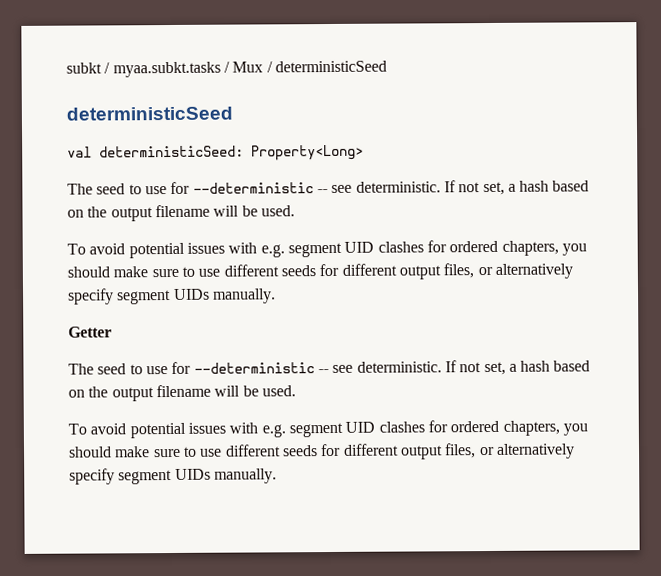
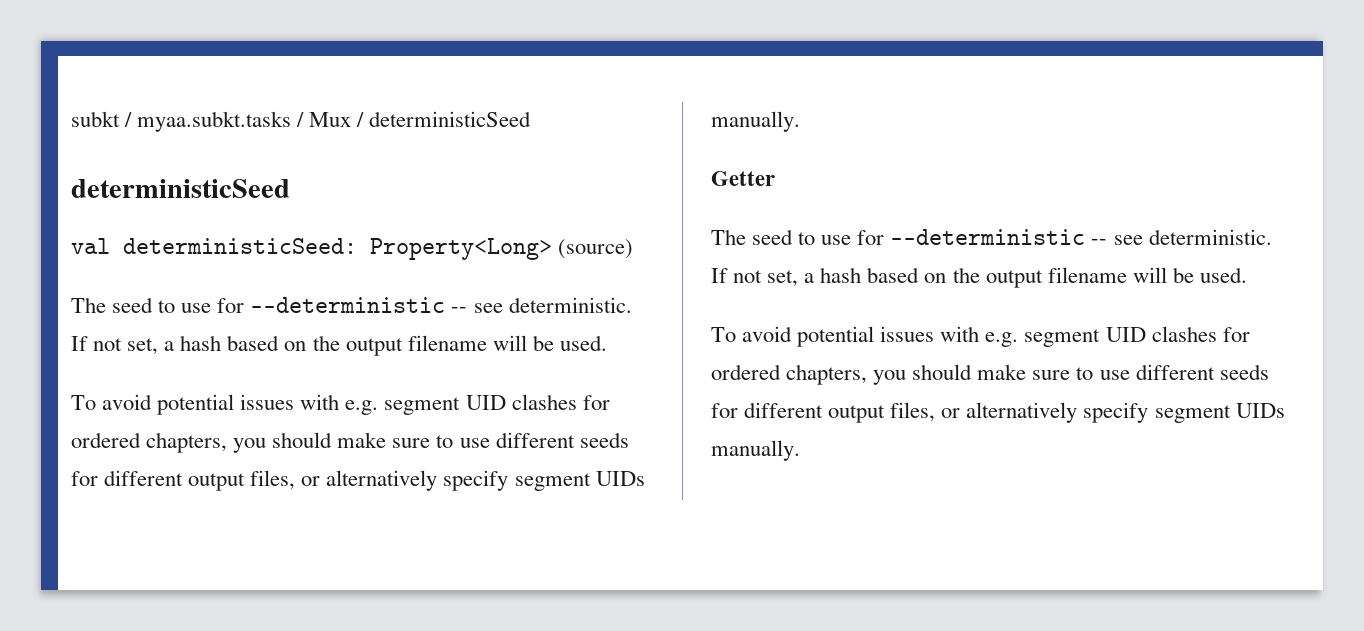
- val deterministicSeed: Property<Long>
+ val deterministicSeed: Property<Long> (source)

